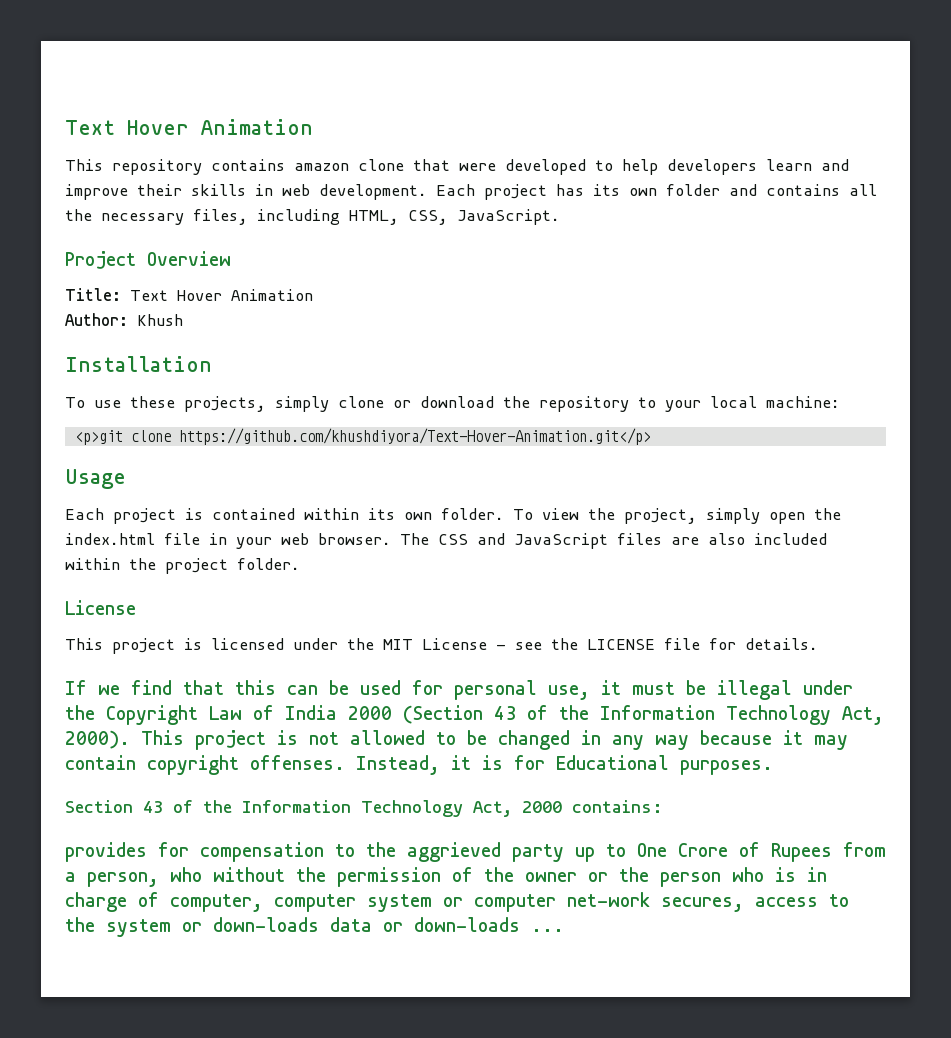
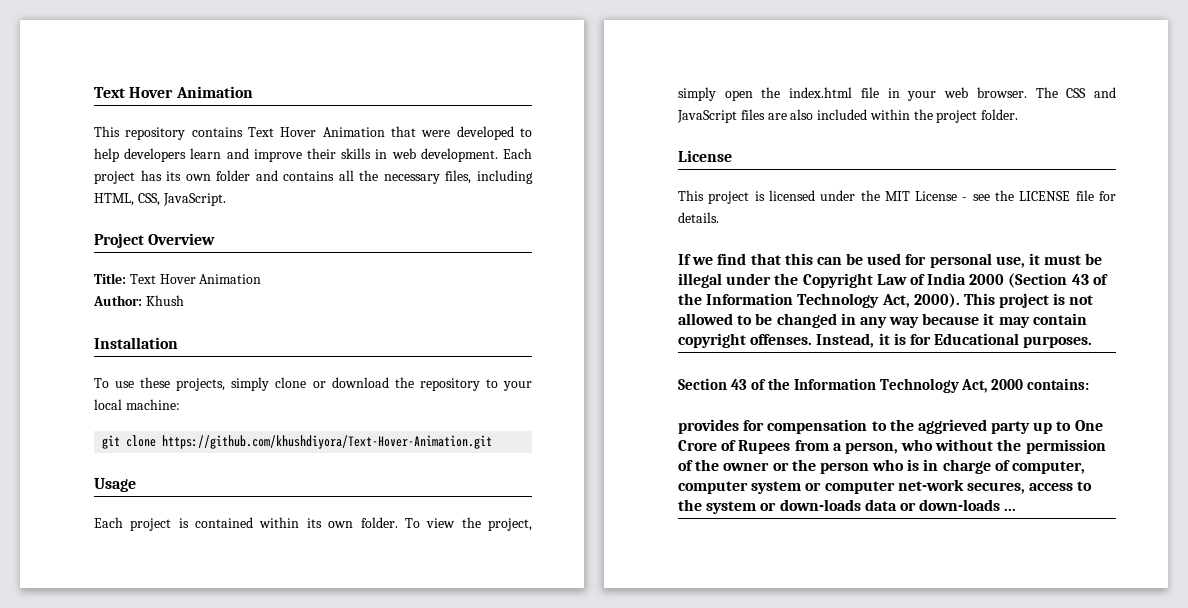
- This repository contains amazon clone that were developed to help developers learn and improve their skills in web development.
+ This repository contains Text Hover Animation that were developed to help developers learn and improve their skills in web development.
- <p>git clone https://github.com/khushdiyora/Text-Hover-Animation.git</p>
+ git clone https://github.com/khushdiyora/Text-Hover-Animation.git

